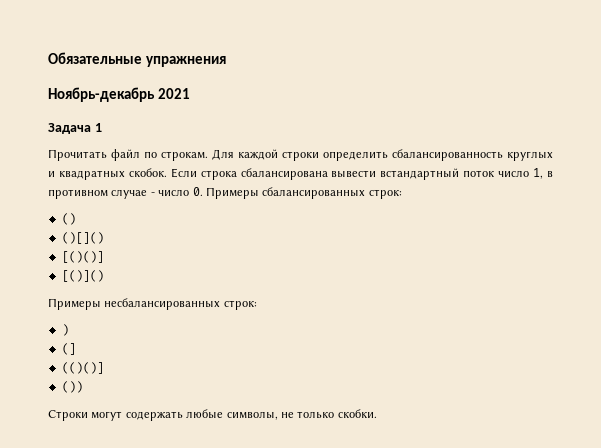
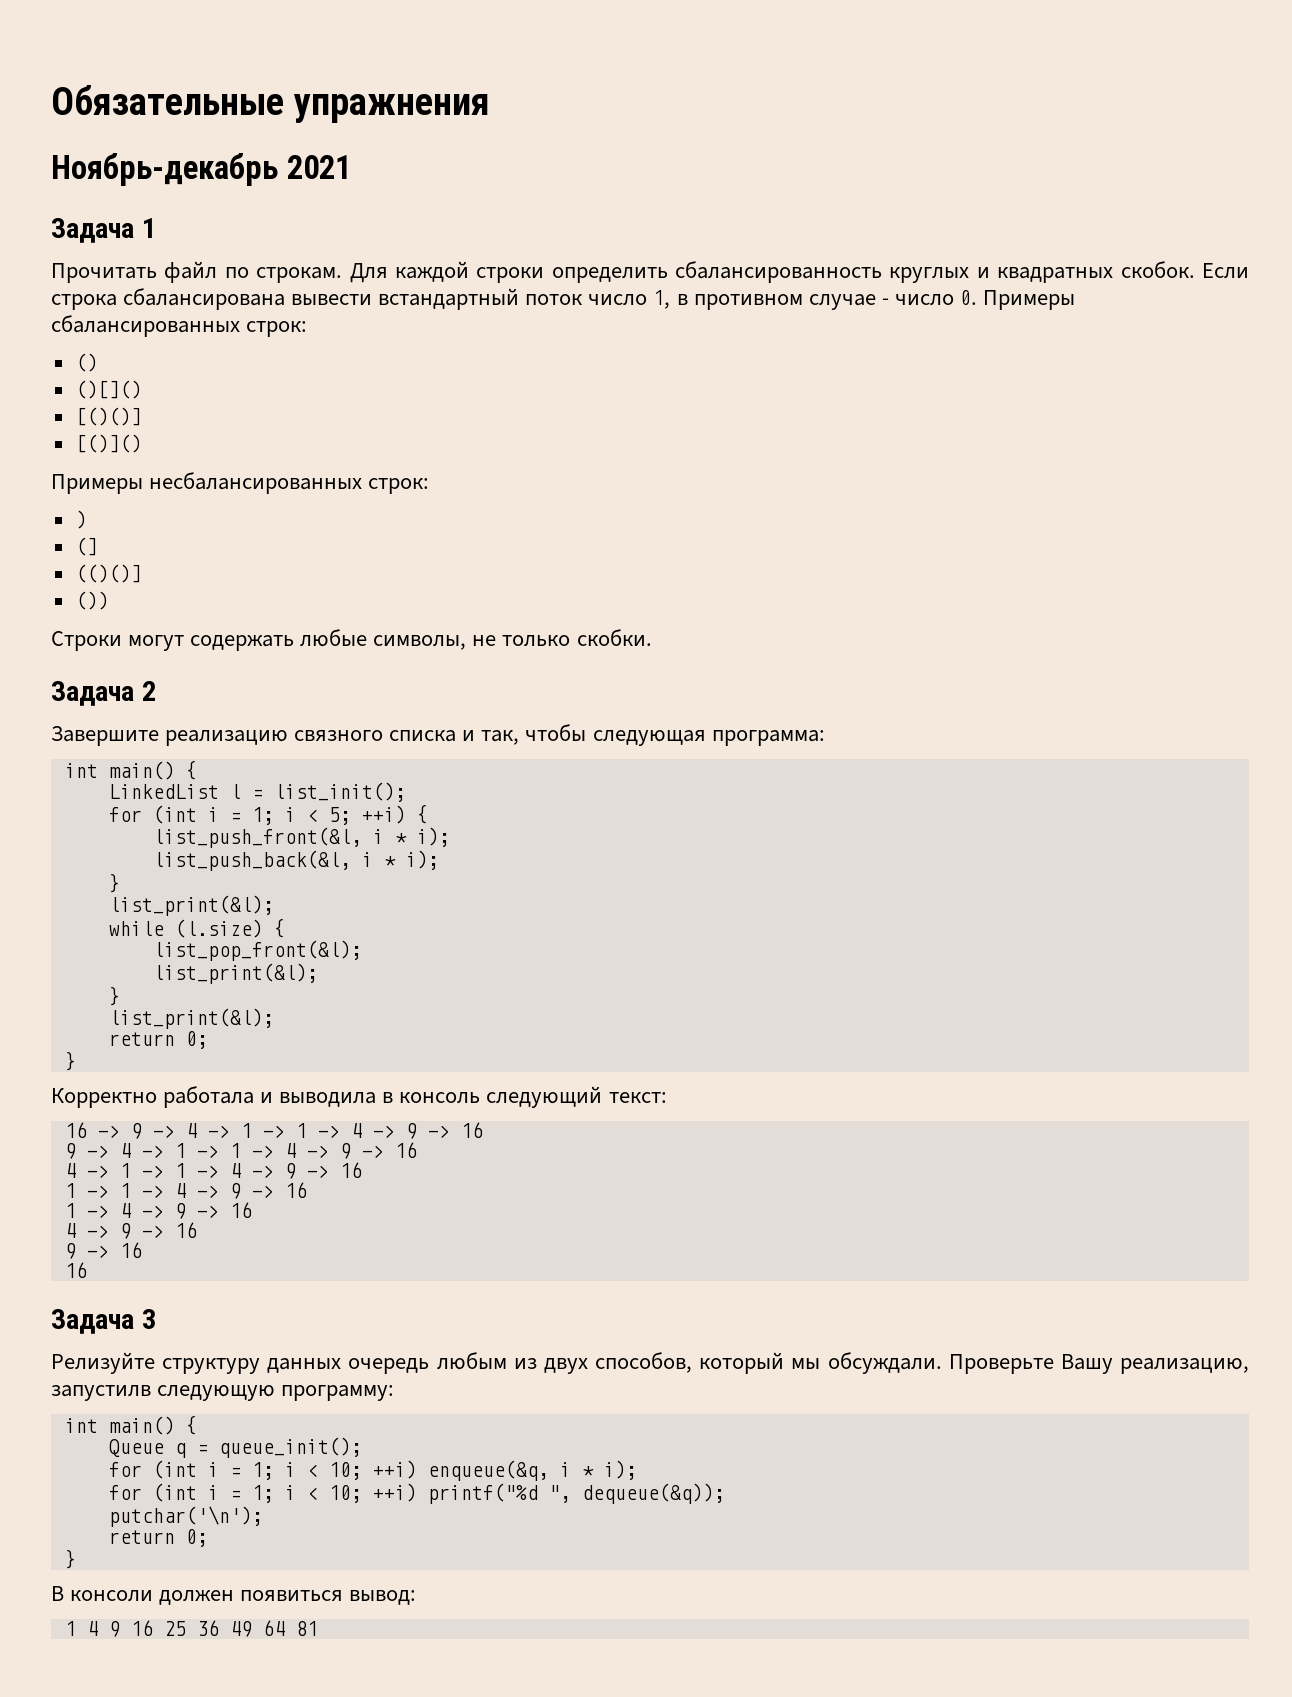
+ Задача 2
+ Завершите реализацию связного списка и так, чтобы следующая программа:
+ int main() {
+ LinkedList l = list_init();
+ for (int i = 1; i < 5; ++i) {
+ list_push_front(&l, i * i);
+ list_push_back(&l, i * i);
+ }
+ list_print(&l);
+ while (l.size) {
+ list_pop_front(&l);
+ list_print(&l);
+ }
+ list_print(&l);
+ return 0;
+ }
+ Корректно работала и выводила в консоль следующий текст:
+ 16 -> 9 -> 4 -> 1 -> 1 -> 4 -> 9 -> 16
+ 9 -> 4 -> 1 -> 1 -> 4 -> 9 -> 16
+ 4 -> 1 -> 1 -> 4 -> 9 -> 16
+ 1 -> 1 -> 4 -> 9 -> 16
+ 1 -> 4 -> 9 -> 16
+ 4 -> 9 -> 16
+ 9 -> 16
+ 16
+ Задача 3
+ Релизуйте структуру данных очередь любым из двух способов, который мы обсуждали. Проверьте Вашу реализацию, запустилв следующую программу:
+ int main() {
+ Queue q = queue_init();
+ for (int i = 1; i < 10; ++i) enqueue(&q, i * i);
+ for (int i = 1; i < 10; ++i) printf("%d ", dequeue(&q));
+ putchar('\n');
+ return 0;
+ }
+ В консоли должен появиться вывод:
+ 1 4 9 16 25 36 49 64 81

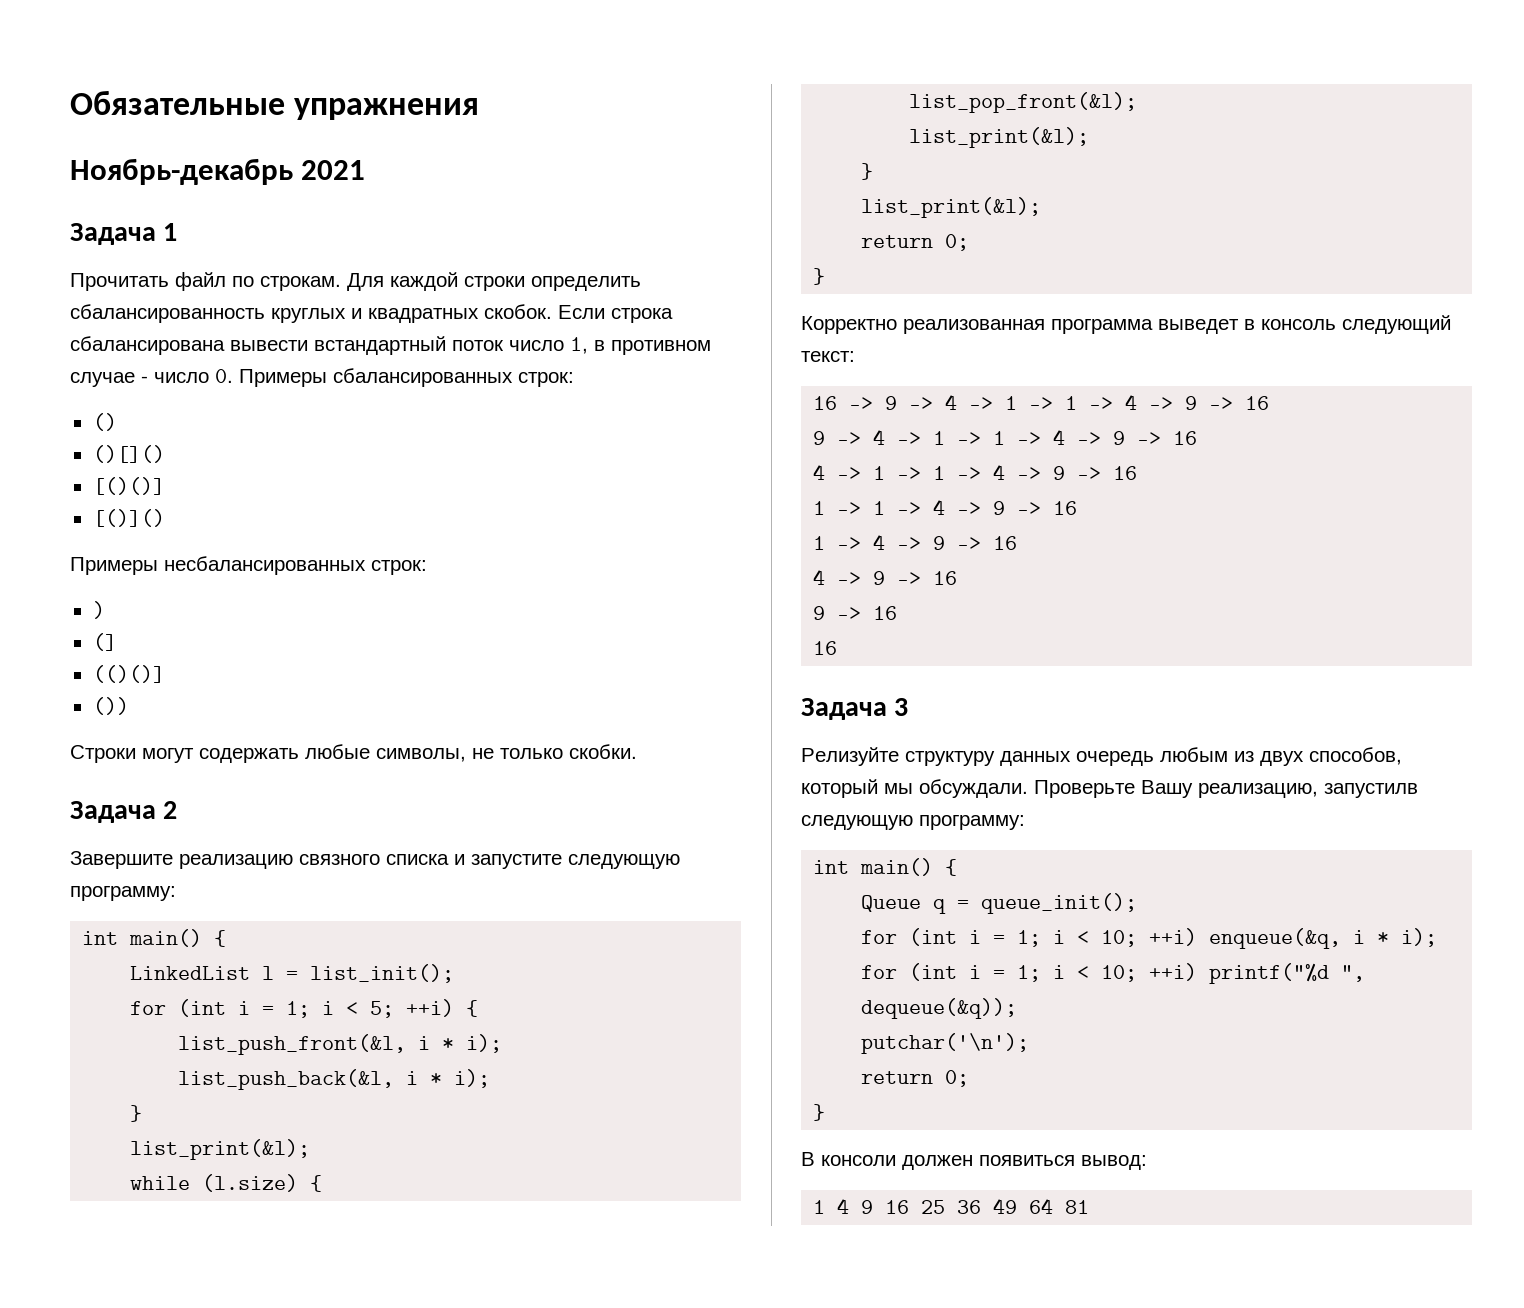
- Завершите реализацию связного списка и так, чтобы следующая программа:
+ Завершите реализацию связного списка и запустите следующую программу:
- Корректно работала и выводила в консоль следующий текст:
+ Корректно реализованная программа выведет в консоль следующий текст:

